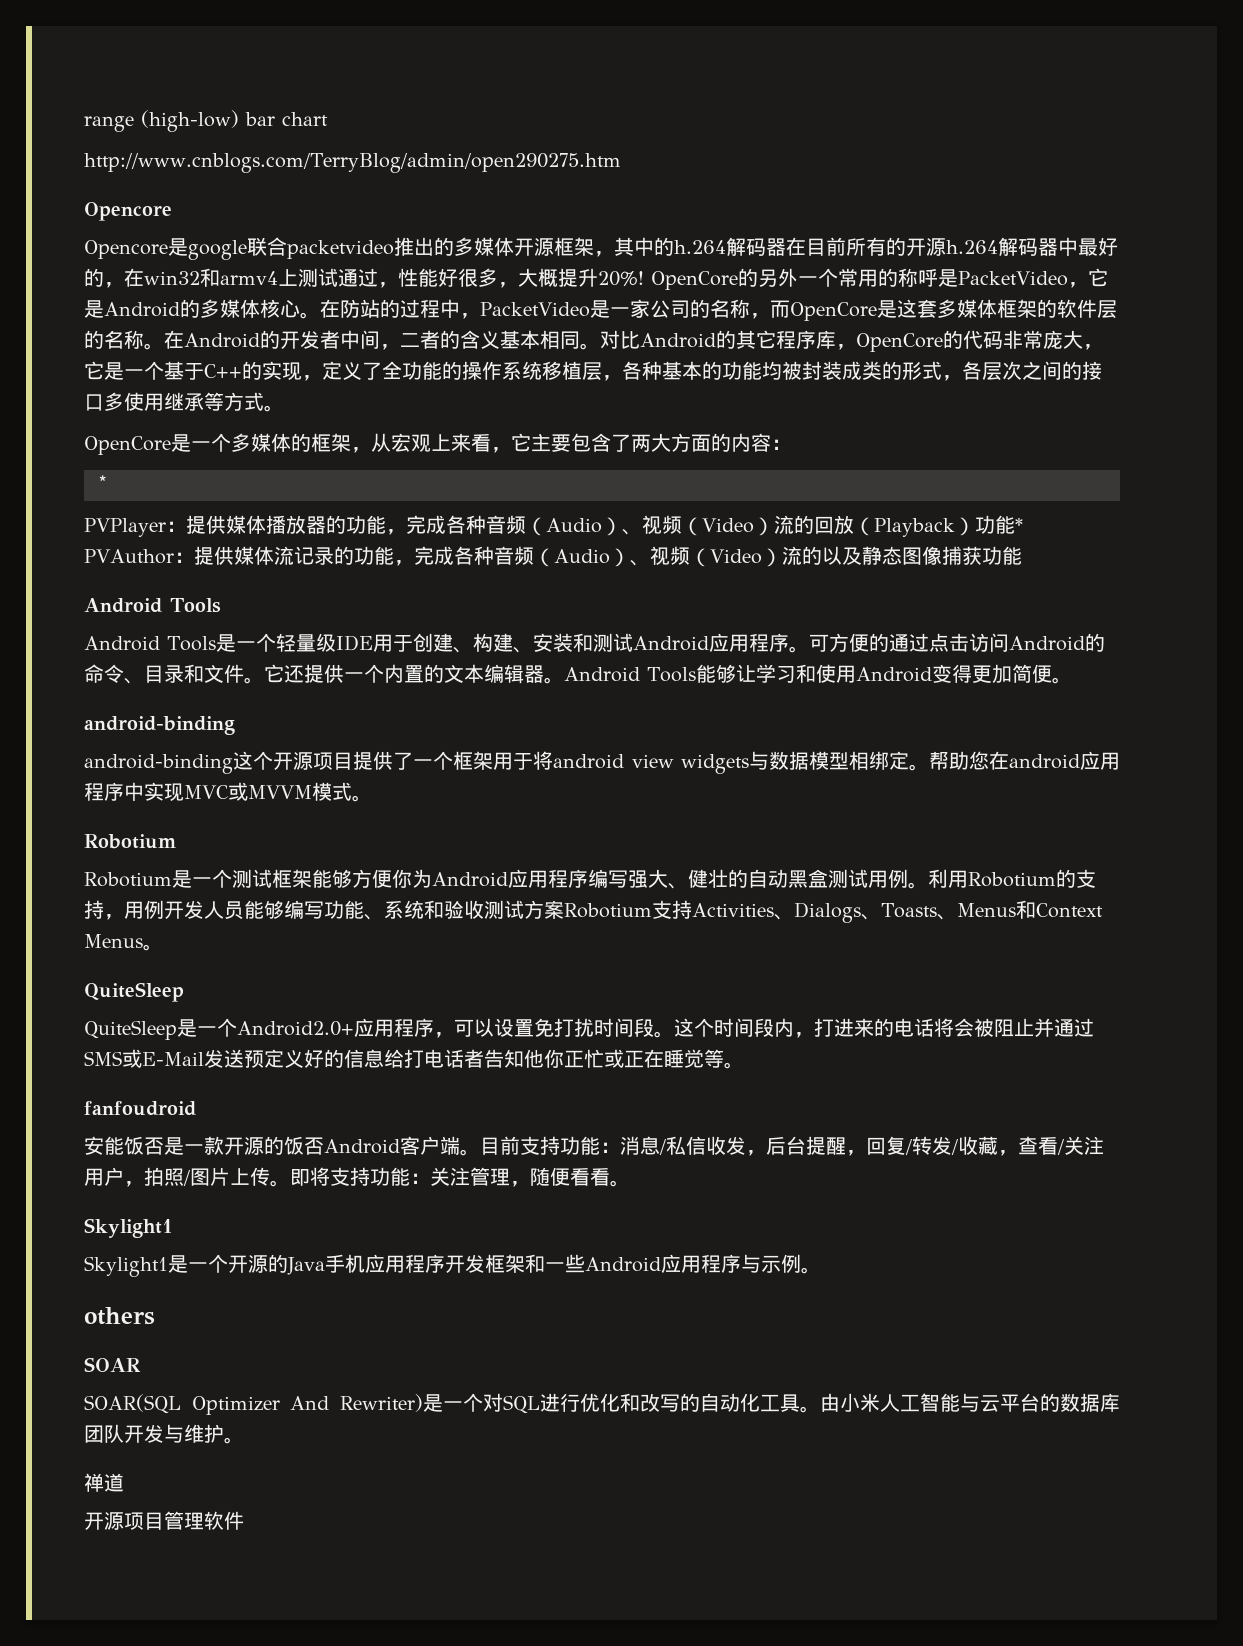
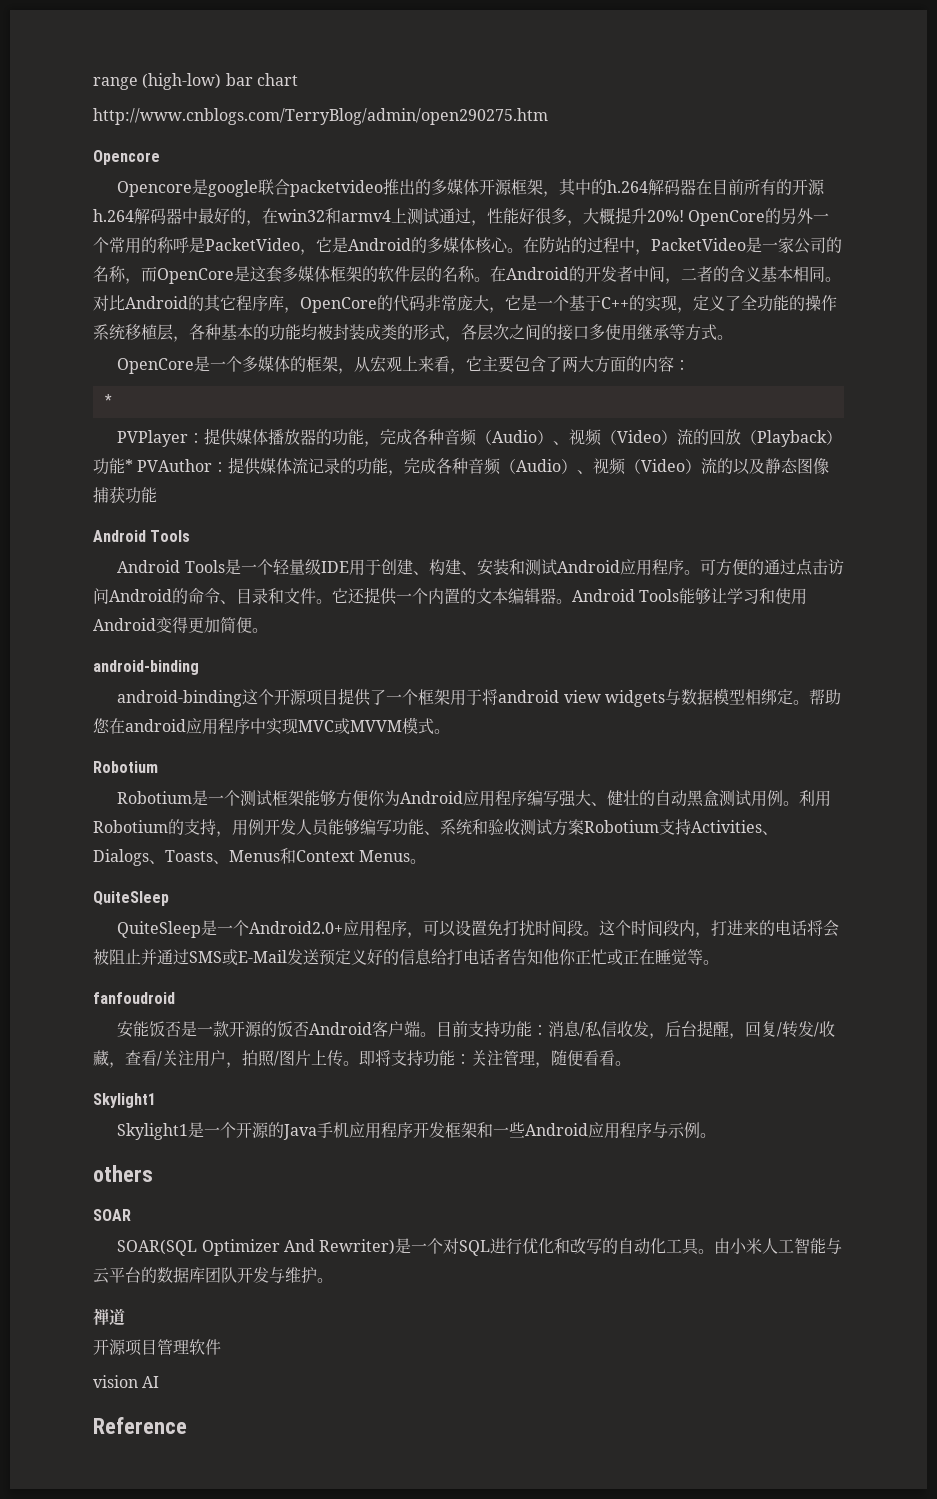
+ vision AI
+ Reference

